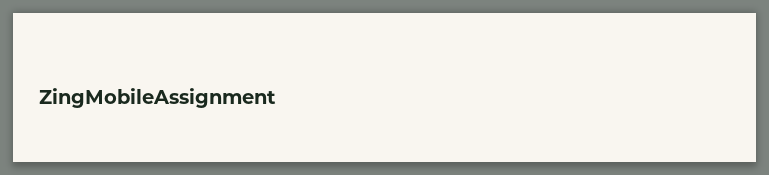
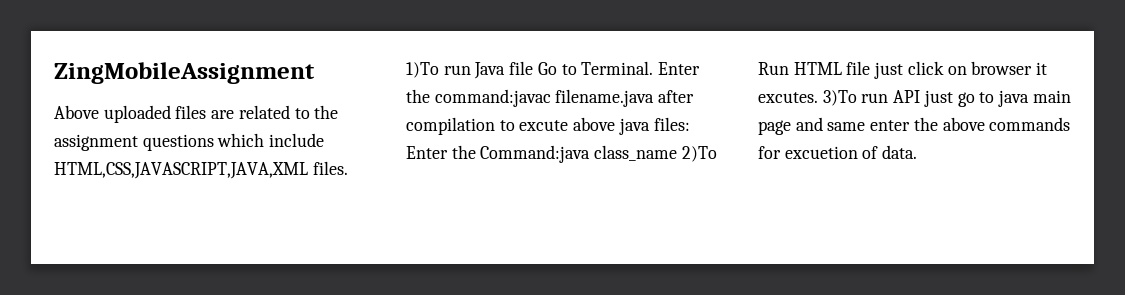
+ Above uploaded files are related to the assignment questions which include HTML,CSS,JAVASCRIPT,JAVA,XML files. 1)To run Java file Go to Terminal. Enter the command:javac filename.java after compilation to excute above java files: Enter the Command:java class_name 2)To Run HTML file just click on browser it excutes. 3)To run API just go to java main page and same enter the above commands for excuetion of data.

